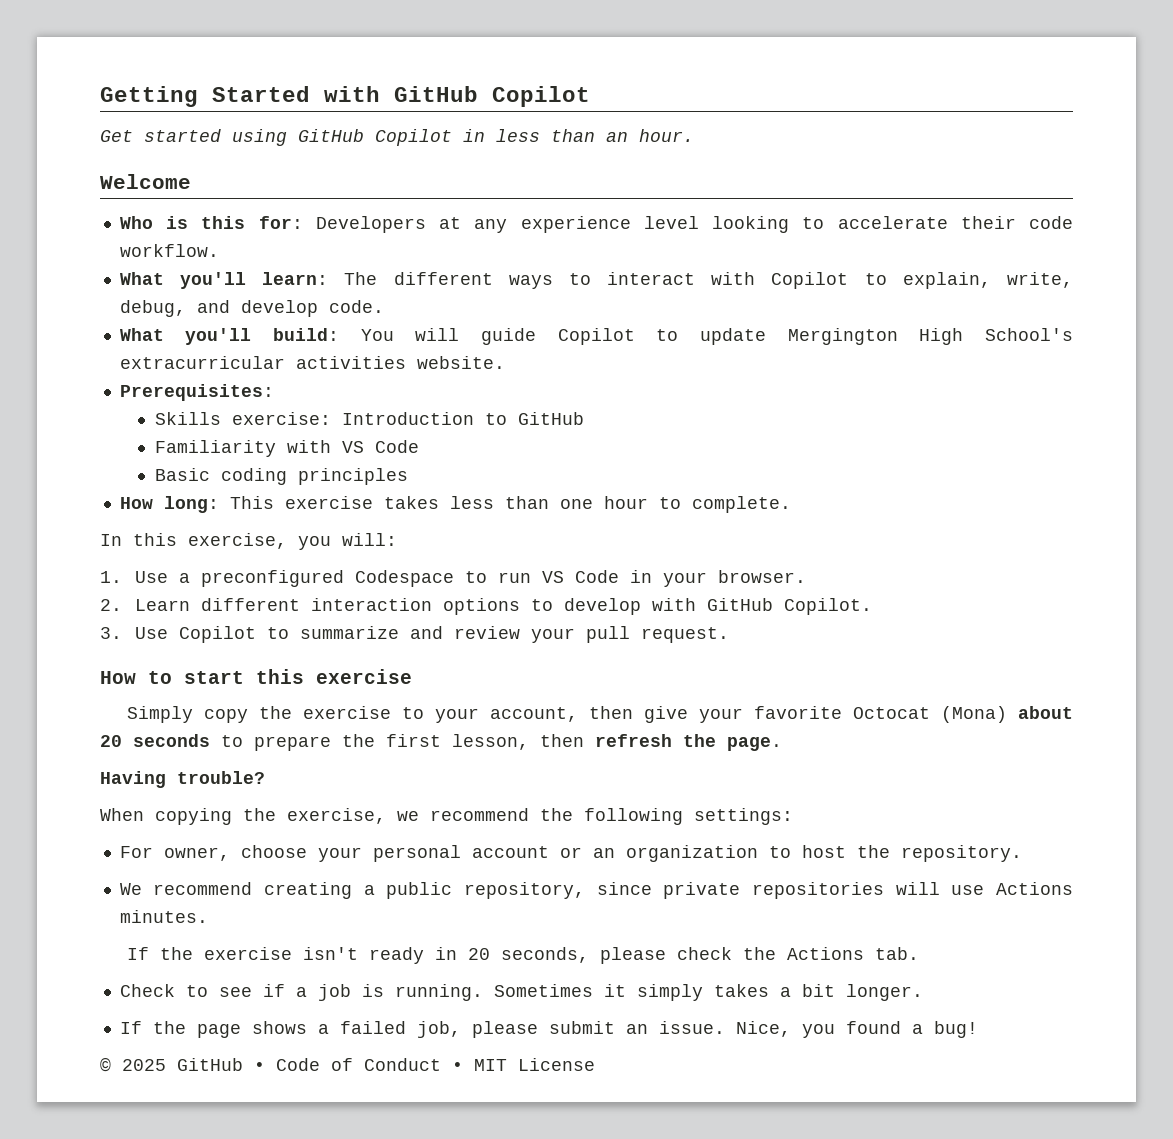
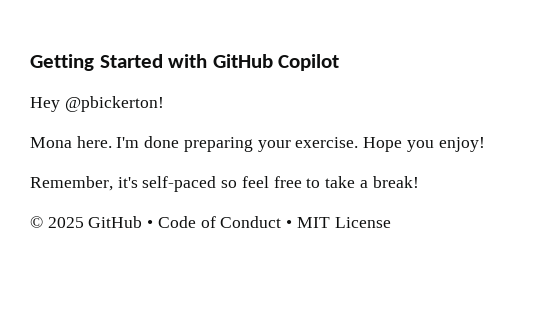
- Get started using GitHub Copilot in less than an hour.
- Welcome
- Who is this for: Developers at any experience level looking to accelerate their code workflow.
- What you'll learn: The different ways to interact with Copilot to explain, write, debug, and develop code.
- What you'll build: You will guide Copilot to update Mergington High School's extracurricular activities website.
- Prerequisites:
- Skills exercise: Introduction to GitHub
- Familiarity with VS Code
- Basic coding principles
- How long: This exercise takes less than one hour to complete.
- In this exercise, you will:
- 1. Use a preconfigured Codespace to run VS Code in your browser.
- 2. Learn different interaction options to develop with GitHub Copilot.
- 3. Use Copilot to summarize and review your pull request.
- How to start this exercise
- Simply copy the exercise to your account, then give your favorite Octocat (Mona) about 20 seconds to prepare the first lesson, then refresh the page.
- Having trouble?
- When copying the exercise, we recommend the following settings:
- For owner, choose your personal account or an organization to host the repository.
- We recommend creating a public repository, since private repositories will use Actions minutes.
- If the exercise isn't ready in 20 seconds, please check the Actions tab.
- Check to see if a job is running. Sometimes it simply takes a bit longer.
- If the page shows a failed job, please submit an issue. Nice, you found a bug!
+ Hey @pbickerton!
+ Mona here. I'm done preparing your exercise. Hope you enjoy!
+ Remember, it's self-paced so feel free to take a break!

